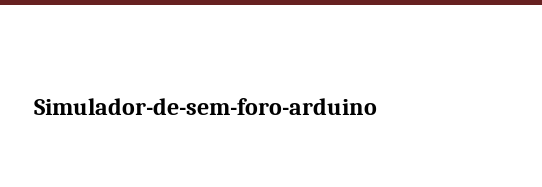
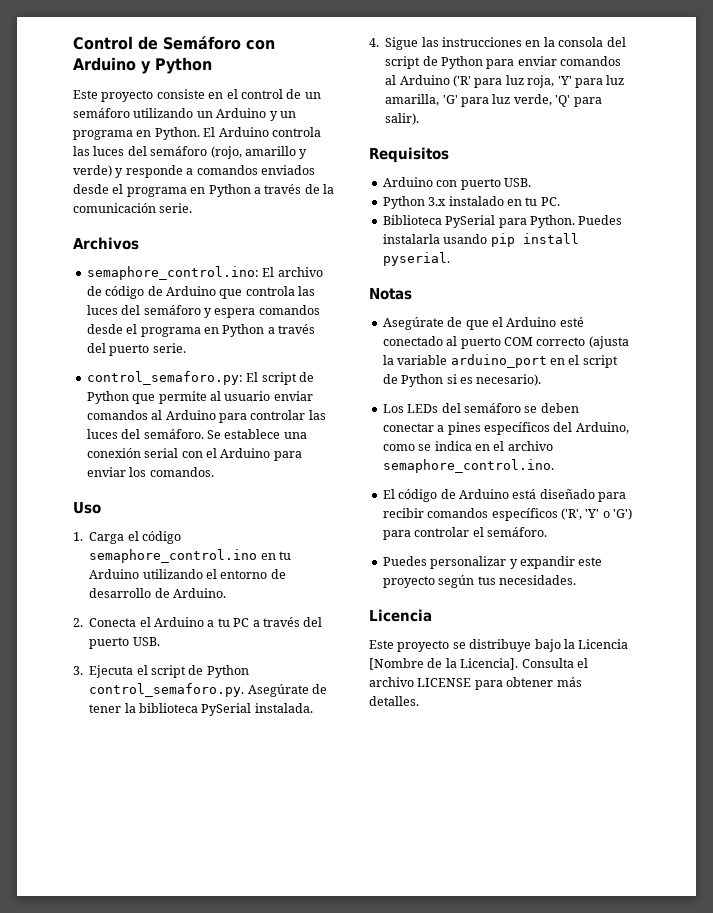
- Simulador-de-sem-foro-arduino
+ Control de Semáforo con Arduino y Python
+ Este proyecto consiste en el control de un semáforo utilizando un Arduino y un programa en Python. El Arduino controla las luces del semáforo (rojo, amarillo y verde) y responde a comandos enviados desde el programa en Python a través de la comunicación serie.
+ Archivos
+ semaphore_control.ino: El archivo de código de Arduino que controla las luces del semáforo y espera comandos desde el programa en Python a través del puerto serie.
+ control_semaforo.py: El script de Python que permite al usuario enviar comandos al Arduino para controlar las luces del semáforo. Se establece una conexión serial con el Arduino para enviar los comandos.
+ Uso
+ 1. Carga el código semaphore_control.ino en tu Arduino utilizando el entorno de desarrollo de Arduino.
+ 2. Conecta el Arduino a tu PC a través del puerto USB.
+ 3. Ejecuta el script de Python control_semaforo.py. Asegúrate de tener la biblioteca PySerial instalada.
+ 4. Sigue las instrucciones en la consola del script de Python para enviar comandos al Arduino ('R' para luz roja, 'Y' para luz amarilla, 'G' para luz verde, 'Q' para salir).
+ Requisitos
+ Arduino con puerto USB.
+ Python 3.x instalado en tu PC.
+ Biblioteca PySerial para Python. Puedes instalarla usando pip install pyserial.
+ Notas
+ Asegúrate de que el Arduino esté conectado al puerto COM correcto (ajusta la variable arduino_port en el script de Python si es necesario).
+ Los LEDs del semáforo se deben conectar a pines específicos del Arduino, como se indica en el archivo semaphore_control.ino.
+ El código de Arduino está diseñado para recibir comandos específicos ('R', 'Y' o 'G') para controlar el semáforo.
+ Puedes personalizar y expandir este proyecto según tus necesidades.
+ Licencia
+ Este proyecto se distribuye bajo la Licencia [Nombre de la Licencia]. Consulta el archivo LICENSE para obtener más detalles.

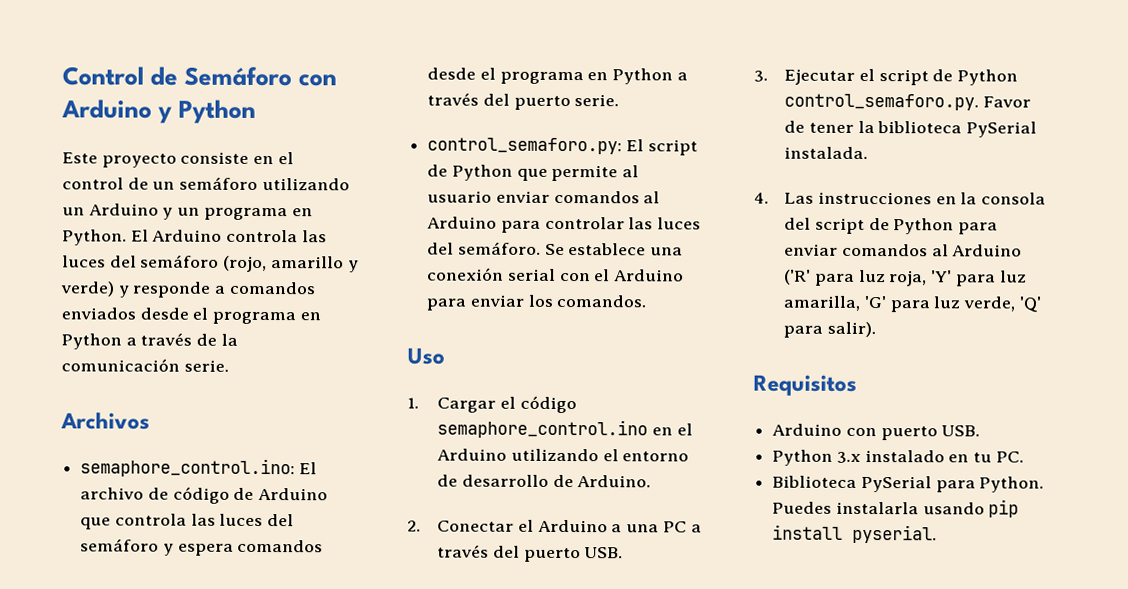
- 1. Carga el código semaphore_control.ino en tu Arduino utilizando el entorno de desarrollo de Arduino.
+ 1. Cargar el código semaphore_control.ino en el Arduino utilizando el entorno de desarrollo de Arduino.
- 2. Conecta el Arduino a tu PC a través del puerto USB.
+ 2. Conectar el Arduino a una PC a través del puerto USB.
- 3. Ejecuta el script de Python control_semaforo.py. Asegúrate de tener la biblioteca PySerial instalada.
+ 3. Ejecutar el script de Python control_semaforo.py. Favor de tener la biblioteca PySerial instalada.
- 4. Sigue las instrucciones en la consola del script de Python para enviar comandos al Arduino ('R' para luz roja, 'Y' para luz amarilla, 'G' para luz verde, 'Q' para salir).
+ 4. Las instrucciones en la consola del script de Python para enviar comandos al Arduino ('R' para luz roja, 'Y' para luz amarilla, 'G' para luz verde, 'Q' para salir).
- Notas
- Asegúrate de que el Arduino esté conectado al puerto COM correcto (ajusta la variable arduino_port en el script de Python si es necesario).
- Los LEDs del semáforo se deben conectar a pines específicos del Arduino, como se indica en el archivo semaphore_control.ino.
- El código de Arduino está diseñado para recibir comandos específicos ('R', 'Y' o 'G') para controlar el semáforo.
- Puedes personalizar y expandir este proyecto según tus necesidades.
- Licencia
- Este proyecto se distribuye bajo la Licencia [Nombre de la Licencia]. Consulta el archivo LICENSE para obtener más detalles.

